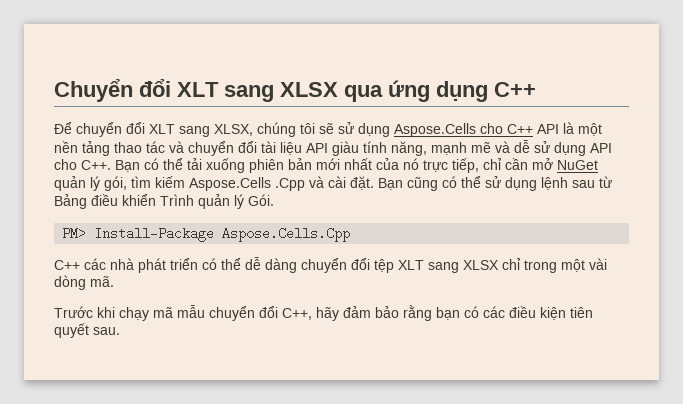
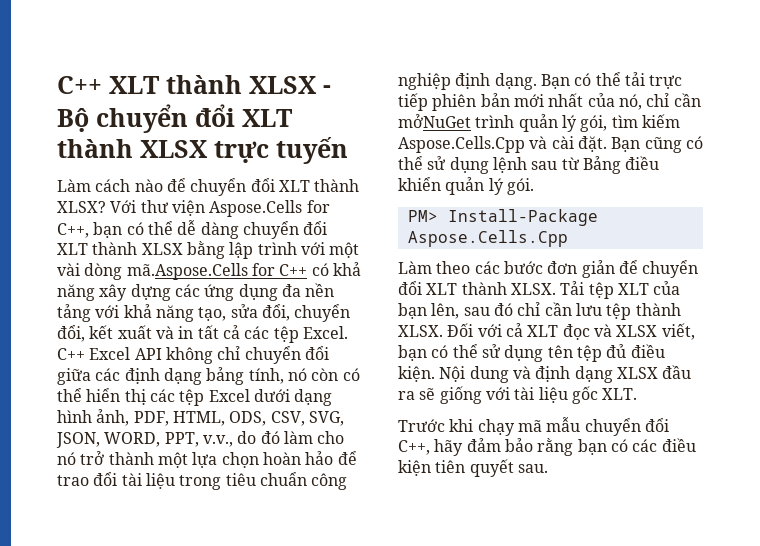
- Chuyển đổi XLT sang XLSX qua ứng dụng C++
- Để chuyển đổi XLT sang XLSX, chúng tôi sẽ sử dụng Aspose.Cells cho C++ API là một nền tảng thao tác và chuyển đổi tài liệu API giàu tính năng, mạnh mẽ và dễ sử dụng API cho C++. Bạn có thể tải xuống phiên bản mới nhất của nó trực tiếp, chỉ cần mở NuGet quản lý gói, tìm kiếm Aspose.Cells .Cpp và cài đặt.
+ C++ XLT thành XLSX - Bộ chuyển đổi XLT thành XLSX trực tuyến
+ Làm cách nào để chuyển đổi XLT thành XLSX? Với thư viện Aspose.Cells for C++, bạn có thể dễ dàng chuyển đổi XLT thành XLSX bằng lập trình với một vài dòng mã.Aspose.Cells for C++ có khả năng xây dựng các ứng dụng đa nền tảng với khả năng tạo, sửa đổi, chuyển đổi, kết xuất và in tất cả các tệp Excel. C++ Excel API không chỉ chuyển đổi giữa các định dạng bảng tính, nó còn có thể hiển thị các tệp Excel dưới dạng hình ảnh, PDF, HTML, ODS, CSV, SVG, JSON, WORD, PPT, v.v., do đó làm cho nó trở thành một lựa chọn hoàn hảo để trao đổi tài liệu trong tiêu chuẩn công nghiệp định dạng. Bạn có thể tải trực tiếp phiên bản mới nhất của nó, chỉ cần mởNuGet trình quản lý gói, tìm kiếm Aspose.Cells.Cpp và cài đặt.
- Bạn cũng có thể sử dụng lệnh sau từ Bảng điều khiển Trình quản lý Gói.
+ Bạn cũng có thể sử dụng lệnh sau từ Bảng điều khiển quản lý gói.
- C++ các nhà phát triển có thể dễ dàng chuyển đổi tệp XLT sang XLSX chỉ trong một vài dòng mã.
+ Làm theo các bước đơn giản để chuyển đổi XLT thành XLSX. Tải tệp XLT của bạn lên, sau đó chỉ cần lưu tệp thành XLSX. Đối với cả XLT đọc và XLSX viết, bạn có thể sử dụng tên tệp đủ điều kiện. Nội dung và định dạng XLSX đầu ra sẽ giống với tài liệu gốc XLT.

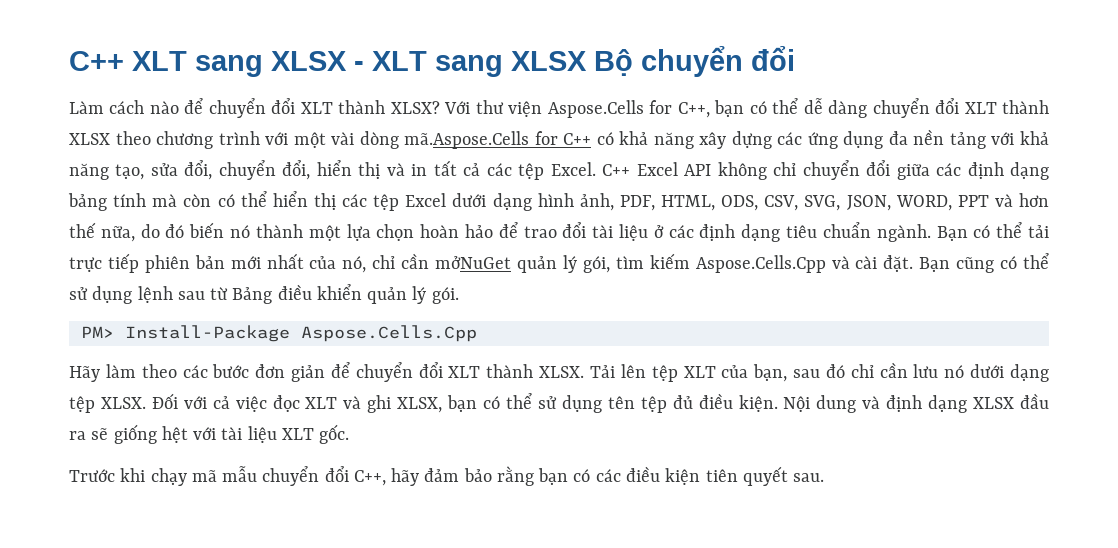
- C++ XLT thành XLSX - Bộ chuyển đổi XLT thành XLSX trực tuyến
+ C++ XLT sang XLSX - XLT sang XLSX Bộ chuyển đổi
- Với thư viện Aspose.Cells for C++, bạn có thể dễ dàng chuyển đổi XLT thành XLSX bằng lập trình với một vài dòng mã.Aspose.Cells for C++ có khả năng xây dựng các ứng dụng đa nền tảng với khả năng tạo, sửa đổi, chuyển đổi, kết xuất và in tất cả các tệp Excel.
+ Với thư viện Aspose.Cells for C++, bạn có thể dễ dàng chuyển đổi XLT thành XLSX theo chương trình với một vài dòng mã.Aspose.Cells for C++ có khả năng xây dựng các ứng dụng đa nền tảng với khả năng tạo, sửa đổi, chuyển đổi, hiển thị và in tất cả các tệp Excel.
- C++ Excel API không chỉ chuyển đổi giữa các định dạng bảng tính, nó còn có thể hiển thị các tệp Excel dưới dạng hình ảnh, PDF, HTML, ODS, CSV, SVG, JSON, WORD, PPT, v.v., do đó làm cho nó trở thành một lựa chọn hoàn hảo để trao đổi tài liệu trong tiêu chuẩn công nghiệp định dạng.
+ C++ Excel API không chỉ chuyển đổi giữa các định dạng bảng tính mà còn có thể hiển thị các tệp Excel dưới dạng hình ảnh, PDF, HTML, ODS, CSV, SVG, JSON, WORD, PPT và hơn thế nữa, do đó biến nó thành một lựa chọn hoàn hảo để trao đổi tài liệu ở các định dạng tiêu chuẩn ngành.
- Bạn có thể tải trực tiếp phiên bản mới nhất của nó, chỉ cần mởNuGet trình quản lý gói, tìm kiếm Aspose.Cells.Cpp và cài đặt.
+ Bạn có thể tải trực tiếp phiên bản mới nhất của nó, chỉ cần mởNuGet quản lý gói, tìm kiếm Aspose.Cells.Cpp và cài đặt.
- Làm theo các bước đơn giản để chuyển đổi XLT thành XLSX.
+ Hãy làm theo các bước đơn giản để chuyển đổi XLT thành XLSX.
- Tải tệp XLT của bạn lên, sau đó chỉ cần lưu tệp thành XLSX. Đối với cả XLT đọc và XLSX viết, bạn có thể sử dụng tên tệp đủ điều kiện.
+ Tải lên tệp XLT của bạn, sau đó chỉ cần lưu nó dưới dạng tệp XLSX. Đối với cả việc đọc XLT và ghi XLSX, bạn có thể sử dụng tên tệp đủ điều kiện.
- Nội dung và định dạng XLSX đầu ra sẽ giống với tài liệu gốc XLT.
+ Nội dung và định dạng XLSX đầu ra sẽ giống hệt với tài liệu XLT gốc.

